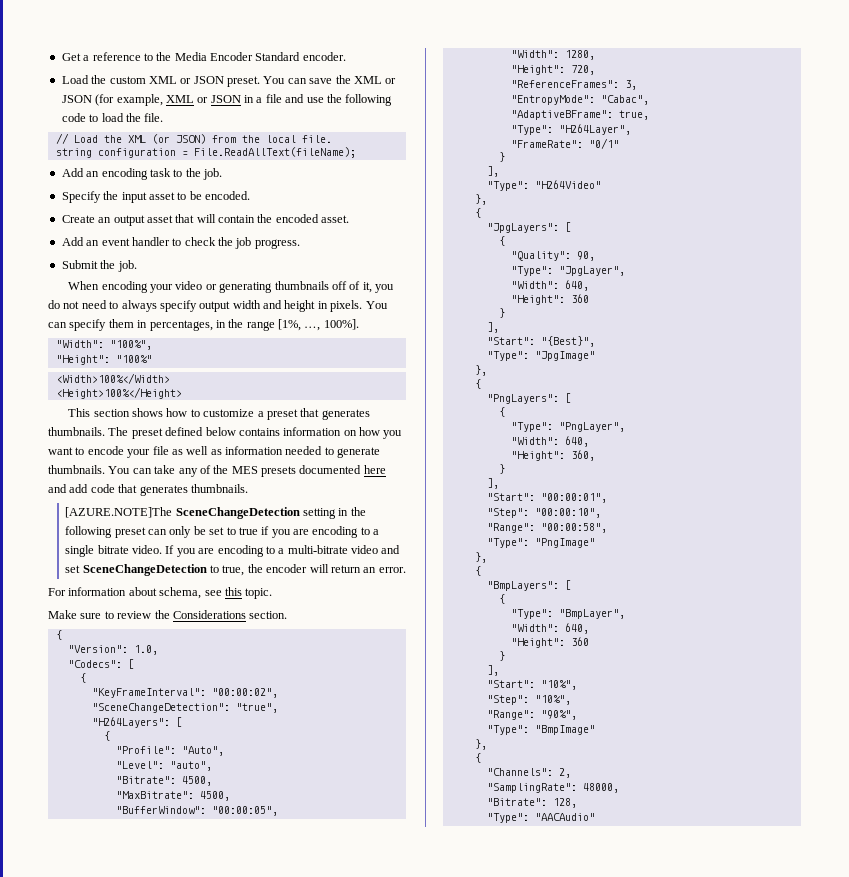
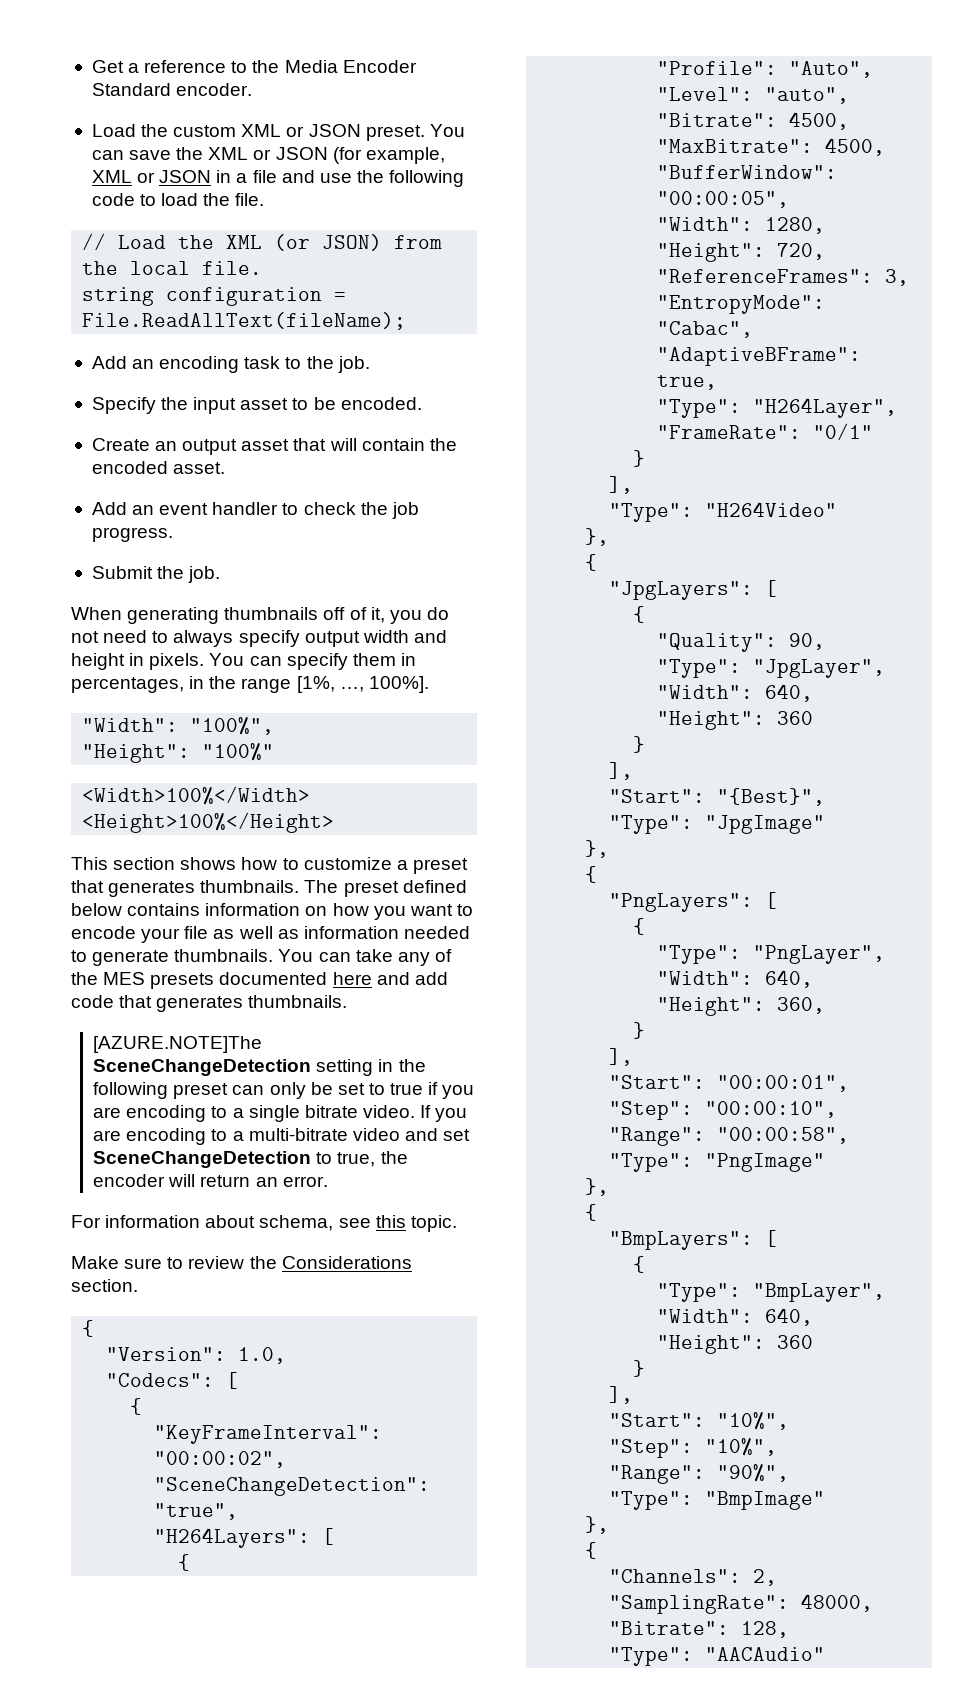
- When encoding your video or generating thumbnails off of it, you do not need to always specify output width and height in pixels.
+ When generating thumbnails off of it, you do not need to always specify output width and height in pixels.

